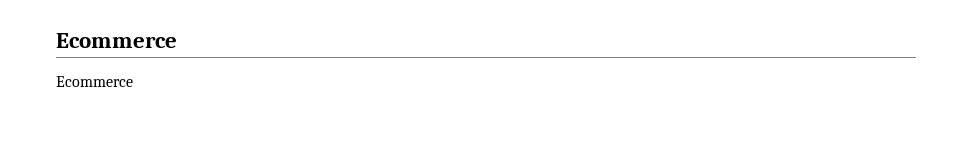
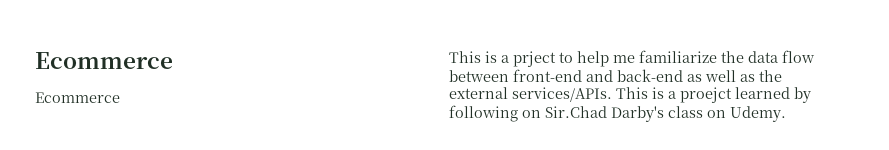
+ This is a prject to help me familiarize the data flow between front-end and back-end as well as the external services/APIs. This is a proejct learned by following on Sir.Chad Darby's class on Udemy.

